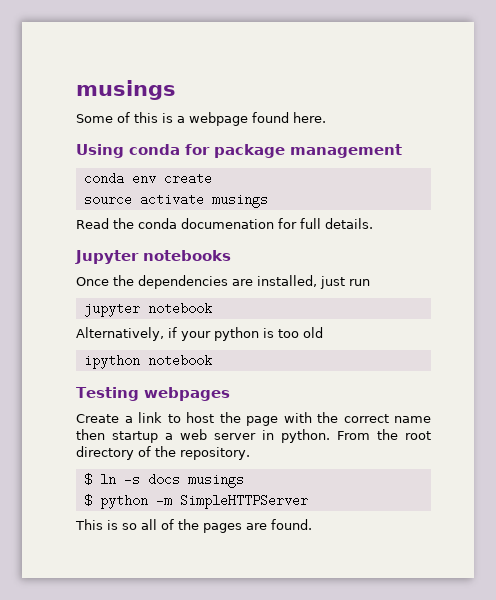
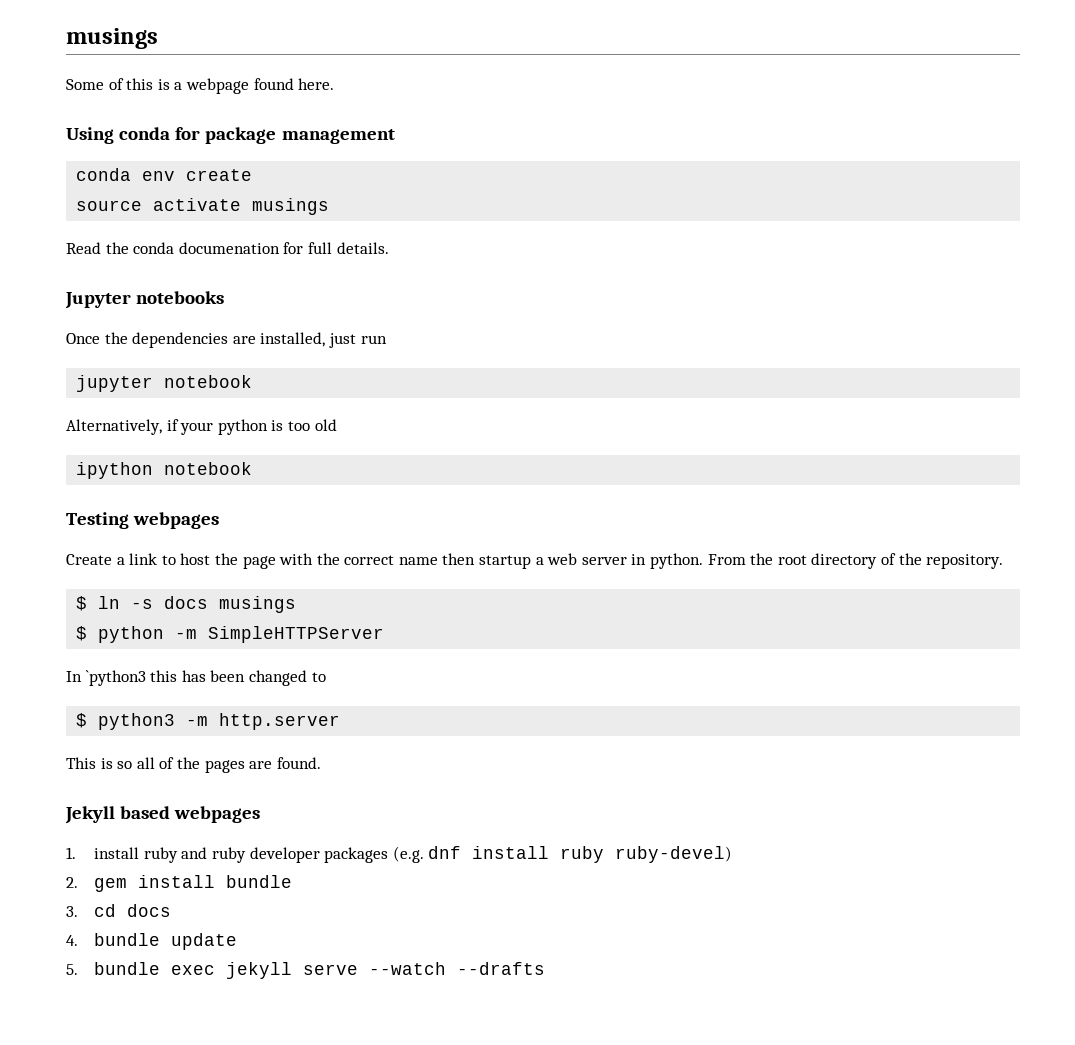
+ In `python3 this has been changed to
+ $ python3 -m http.server
+ Jekyll based webpages
+ 1. install ruby and ruby developer packages (e.g. dnf install ruby ruby-devel)
+ 2. gem install bundle
+ 3. cd docs
+ 4. bundle update
+ 5. bundle exec jekyll serve --watch --drafts

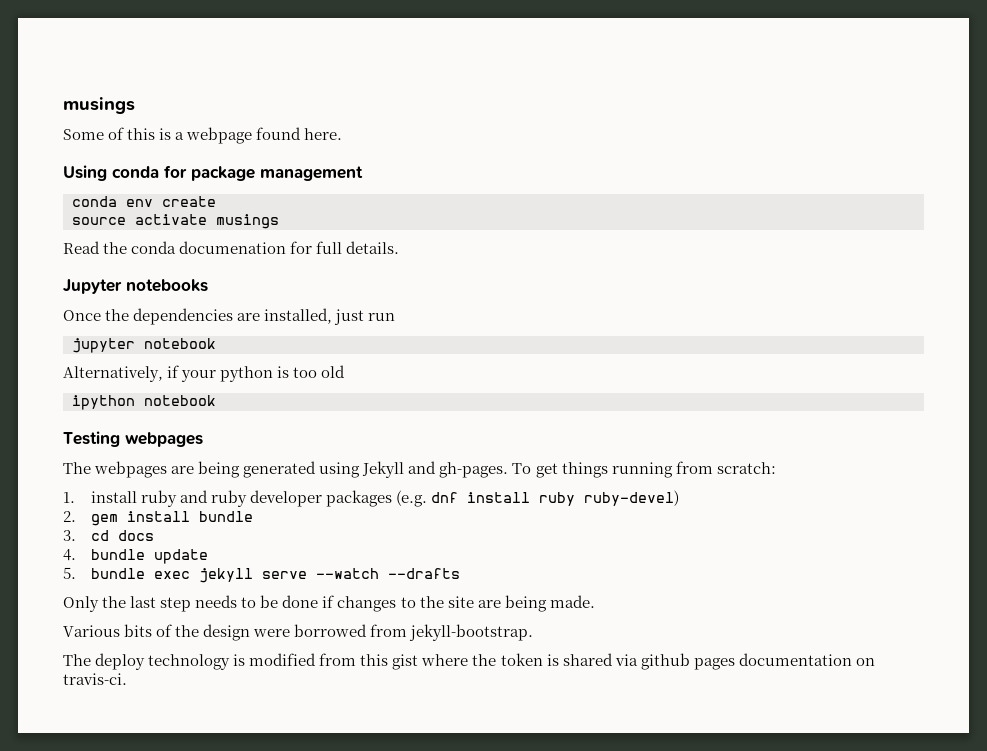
- Create a link to host the page with the correct name then startup a web server in python. From the root directory of the repository.
- $ ln -s docs musings
- $ python -m SimpleHTTPServer
- In `python3 this has been changed to
- $ python3 -m http.server
- This is so all of the pages are found.
- Jekyll based webpages
+ The webpages are being generated using Jekyll and gh-pages. To get things running from scratch:
+ Only the last step needs to be done if changes to the site are being made.
+ Various bits of the design were borrowed from jekyll-bootstrap.
+ The deploy technology is modified from this gist where the token is shared via github pages documentation on travis-ci.

